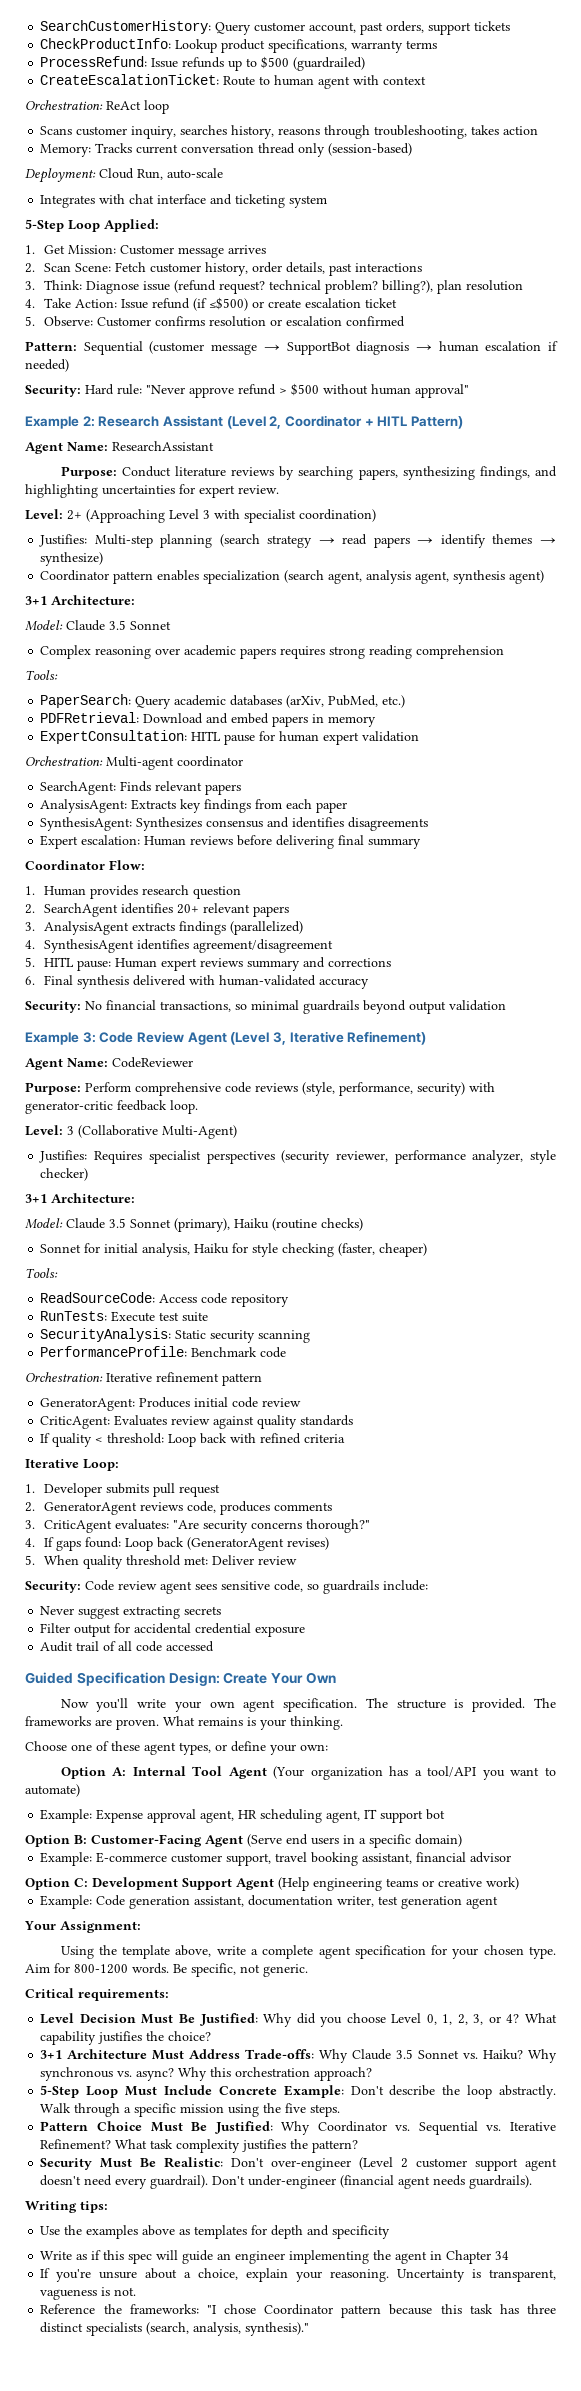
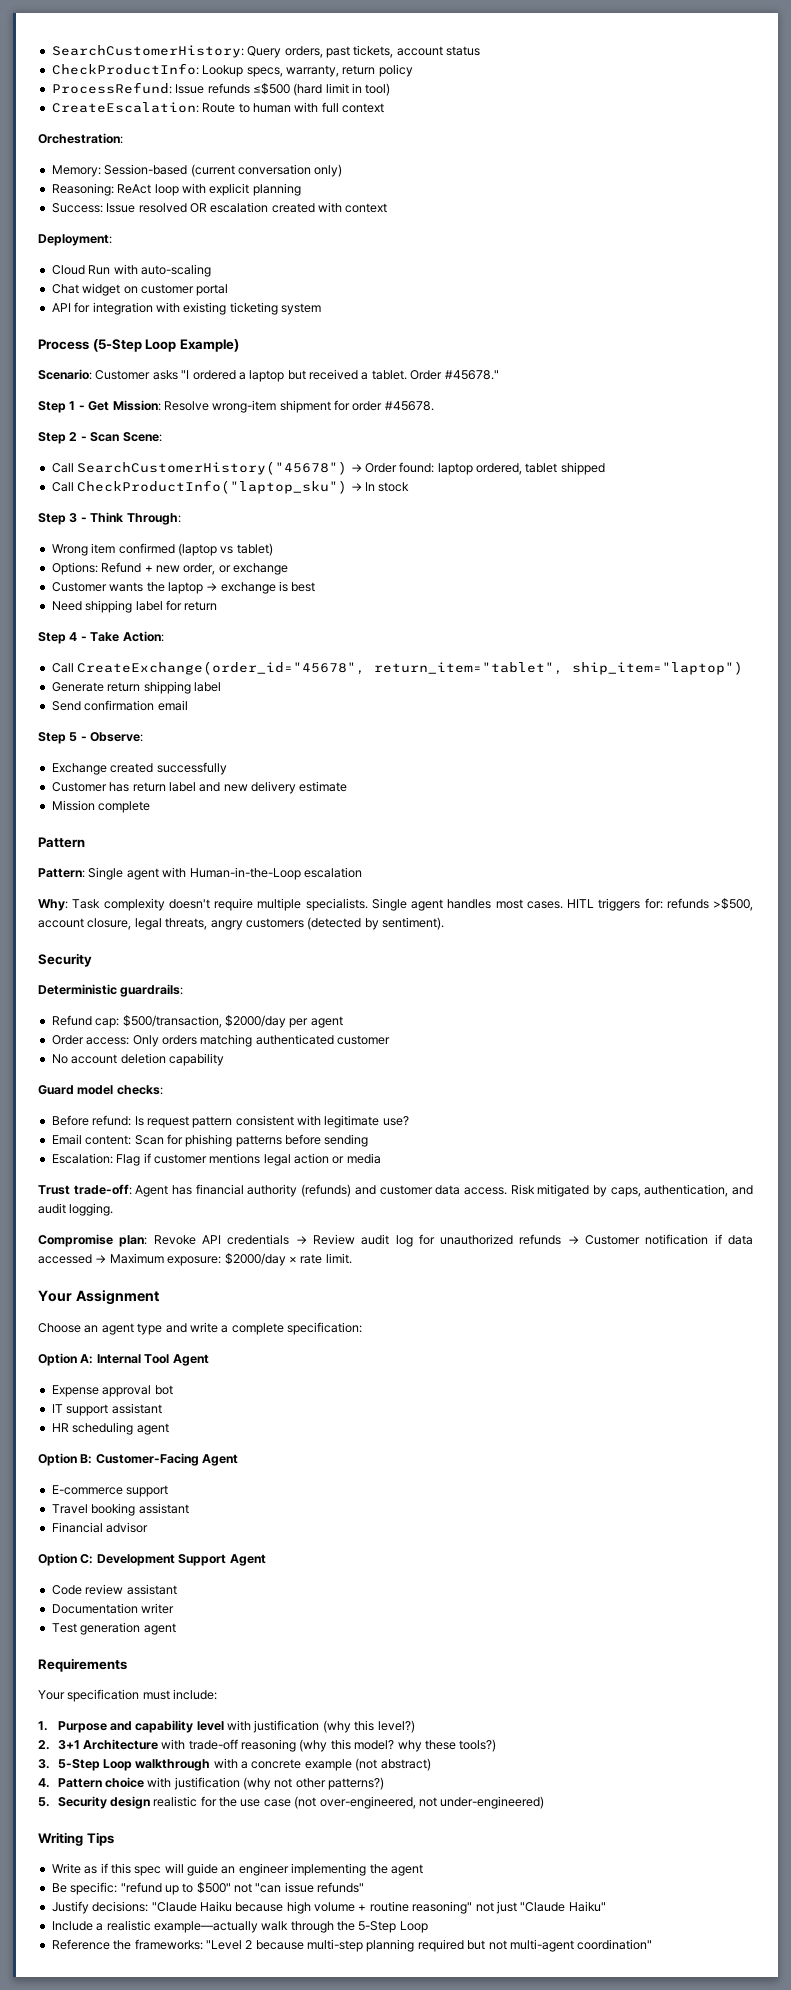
- SearchCustomerHistory: Query customer account, past orders, support tickets
- CheckProductInfo: Lookup product specifications, warranty terms
- ProcessRefund: Issue refunds up to $500 (guardrailed)
- CreateEscalationTicket: Route to human agent with context
- Orchestration: ReAct loop
- Scans customer inquiry, searches history, reasons through troubleshooting, takes action
- Memory: Tracks current conversation thread only (session-based)
- Deployment: Cloud Run, auto-scale
- Integrates with chat interface and ticketing system
- 5-Step Loop Applied:
- 1. Get Mission: Customer message arrives
- 2. Scan Scene: Fetch customer history, order details, past interactions
- 3. Think: Diagnose issue (refund request? technical problem? billing?), plan resolution
- 4. Take Action: Issue refund (if ≤$500) or create escalation ticket
- 5. Observe: Customer confirms resolution or escalation confirmed
- Pattern: Sequential (customer message → SupportBot diagnosis → human escalation if needed)
- Security: Hard rule: "Never approve refund > $500 without human approval"
- Example 2: Research Assistant (Level 2, Coordinator + HITL Pattern)
- Agent Name: ResearchAssistant
- Purpose: Conduct literature reviews by searching papers, synthesizing findings, and highlighting uncertainties for expert review.
- Level: 2+ (Approaching Level 3 with specialist coordination)
- Justifies: Multi-step planning (search strategy → read papers → identify themes → synthesize)
- Coordinator pattern enables specialization (search agent, analysis agent, synthesis agent)
- 3+1 Architecture:
- Model: Claude 3.5 Sonnet
- Complex reasoning over academic papers requires strong reading comprehension
- Tools:
- PaperSearch: Query academic databases (arXiv, PubMed, etc.)
- PDFRetrieval: Download and embed papers in memory
- ExpertConsultation: HITL pause for human expert validation
- Orchestration: Multi-agent coordinator
- SearchAgent: Finds relevant papers
- AnalysisAgent: Extracts key findings from each paper
- SynthesisAgent: Synthesizes consensus and identifies disagreements
- Expert escalation: Human reviews before delivering final summary
- Coordinator Flow:
- 1. Human provides research question
- 2. SearchAgent identifies 20+ relevant papers
- 3. AnalysisAgent extracts findings (parallelized)
- 4. SynthesisAgent identifies agreement/disagreement
- 5. HITL pause: Human expert reviews summary and corrections
- 6. Final synthesis delivered with human-validated accuracy
- Security: No financial transactions, so minimal guardrails beyond output validation
- Example 3: Code Review Agent (Level 3, Iterative Refinement)
- Agent Name: CodeReviewer
- Purpose: Perform comprehensive code reviews (style, performance, security) with generator-critic feedback loop.
- Level: 3 (Collaborative Multi-Agent)
- Justifies: Requires specialist perspectives (security reviewer, performance analyzer, style checker)
- 3+1 Architecture:
- Model: Claude 3.5 Sonnet (primary), Haiku (routine checks)
- Sonnet for initial analysis, Haiku for style checking (faster, cheaper)
- Tools:
- ReadSourceCode: Access code repository
- RunTests: Execute test suite
- SecurityAnalysis: Static security scanning
- PerformanceProfile: Benchmark code
- Orchestration: Iterative refinement pattern
- GeneratorAgent: Produces initial code review
- CriticAgent: Evaluates review against quality standards
- If quality < threshold: Loop back with refined criteria
- Iterative Loop:
- 1. Developer submits pull request
- 2. GeneratorAgent reviews code, produces comments
- 3. CriticAgent evaluates: "Are security concerns thorough?"
- 4. If gaps found: Loop back (GeneratorAgent revises)
- 5. When quality threshold met: Deliver review
- Security: Code review agent sees sensitive code, so guardrails include:
- Never suggest extracting secrets
- Filter output for accidental credential exposure
- Audit trail of all code accessed
- Guided Specification Design: Create Your Own
- Now you'll write your own agent specification. The structure is provided. The frameworks are proven. What remains is your thinking.
- Choose one of these agent types, or define your own:
+ SearchCustomerHistory: Query orders, past tickets, account status
+ CheckProductInfo: Lookup specs, warranty, return policy
+ ProcessRefund: Issue refunds ≤$500 (hard limit in tool)
+ CreateEscalation: Route to human with full context
+ Orchestration:
+ Memory: Session-based (current conversation only)
+ Reasoning: ReAct loop with explicit planning
+ Success: Issue resolved OR escalation created with context
+ Deployment:
+ Cloud Run with auto-scaling
+ Chat widget on customer portal
+ API for integration with existing ticketing system
+ Process (5-Step Loop Example)
+ Scenario: Customer asks "I ordered a laptop but received a tablet. Order #45678."
+ Step 1 - Get Mission: Resolve wrong-item shipment for order #45678.
+ Step 2 - Scan Scene:
+ Call SearchCustomerHistory("45678") → Order found: laptop ordered, tablet shipped
+ Call CheckProductInfo("laptop_sku") → In stock
+ Step 3 - Think Through:
+ Wrong item confirmed (laptop vs tablet)
+ Options: Refund + new order, or exchange
+ Customer wants the laptop → exchange is best
+ Need shipping label for return
+ Step 4 - Take Action:
+ Call CreateExchange(order_id="45678", return_item="tablet", ship_item="laptop")
+ Generate return shipping label
+ Send confirmation email
+ Step 5 - Observe:
+ Exchange created successfully
+ Customer has return label and new delivery estimate
+ Mission complete
+ Pattern
+ Pattern: Single agent with Human-in-the-Loop escalation
+ Why: Task complexity doesn't require multiple specialists. Single agent handles most cases. HITL triggers for: refunds >$500, account closure, legal threats, angry customers (detected by sentiment).
+ Security
+ Deterministic guardrails:
+ Refund cap: $500/transaction, $2000/day per agent
+ Order access: Only orders matching authenticated customer
+ No account deletion capability
+ Guard model checks:
+ Before refund: Is request pattern consistent with legitimate use?
+ Email content: Scan for phishing patterns before sending
+ Escalation: Flag if customer mentions legal action or media
+ Trust trade-off: Agent has financial authority (refunds) and customer data access. Risk mitigated by caps, authentication, and audit logging.
+ Compromise plan: Revoke API credentials → Review audit log for unauthorized refunds → Customer notification if data accessed → Maximum exposure: $2000/day × rate limit.
+ Your Assignment
+ Choose an agent type and write a complete specification:
- Option A: Internal Tool Agent (Your organization has a tool/API you want to automate)
- Example: Expense approval agent, HR scheduling agent, IT support bot
- Option B: Customer-Facing Agent (Serve end users in a specific domain)
- Example: E-commerce customer support, travel booking assistant, financial advisor
+ Option A: Internal Tool Agent
+ Expense approval bot
+ IT support assistant
+ HR scheduling agent
+ Option B: Customer-Facing Agent
+ E-commerce support
+ Travel booking assistant
+ Financial advisor
- Option C: Development Support Agent (Help engineering teams or creative work)
- Example: Code generation assistant, documentation writer, test generation agent
+ Option C: Development Support Agent
+ Code review assistant
+ Documentation writer
+ Test generation agent
- Your Assignment:
- Using the template above, write a complete agent specification for your chosen type. Aim for 800-1200 words. Be specific, not generic.
- Critical requirements:
- Level Decision Must Be Justified: Why did you choose Level 0, 1, 2, 3, or 4? What capability justifies the choice?
- 3+1 Architecture Must Address Trade-offs: Why Claude 3.5 Sonnet vs. Haiku? Why synchronous vs. async? Why this orchestration approach?
- 5-Step Loop Must Include Concrete Example: Don't describe the loop abstractly. Walk through a specific mission using the five steps.
- Pattern Choice Must Be Justified: Why Coordinator vs. Sequential vs. Iterative Refinement? What task complexity justifies the pattern?
- Security Must Be Realistic: Don't over-engineer (Level 2 customer support agent doesn't need every guardrail). Don't under-engineer (financial agent needs guardrails).
- Writing tips:
- Use the examples above as templates for depth and specificity
+ Requirements
+ Your specification must include:
+ 1. Purpose and capability level with justification (why this level?)
+ 2. 3+1 Architecture with trade-off reasoning (why this model? why these tools?)
+ 3. 5-Step Loop walkthrough with a concrete example (not abstract)
+ 4. Pattern choice with justification (why not other patterns?)
+ 5. Security design realistic for the use case (not over-engineered, not under-engineered)
+ Writing Tips
- Write as if this spec will guide an engineer implementing the agent in Chapter 34
- If you're unsure about a choice, explain your reasoning. Uncertainty is transparent, vagueness is not.
- Reference the frameworks: "I chose Coordinator pattern because this task has three distinct specialists (search, analysis, synthesis)."
+ Write as if this spec will guide an engineer implementing the agent
+ Be specific: "refund up to $500" not "can issue refunds"
+ Justify decisions: "Claude Haiku because high volume + routine reasoning" not just "Claude Haiku"
+ Include a realistic example—actually walk through the 5-Step Loop
+ Reference the frameworks: "Level 2 because multi-step planning required but not multi-agent coordination"

